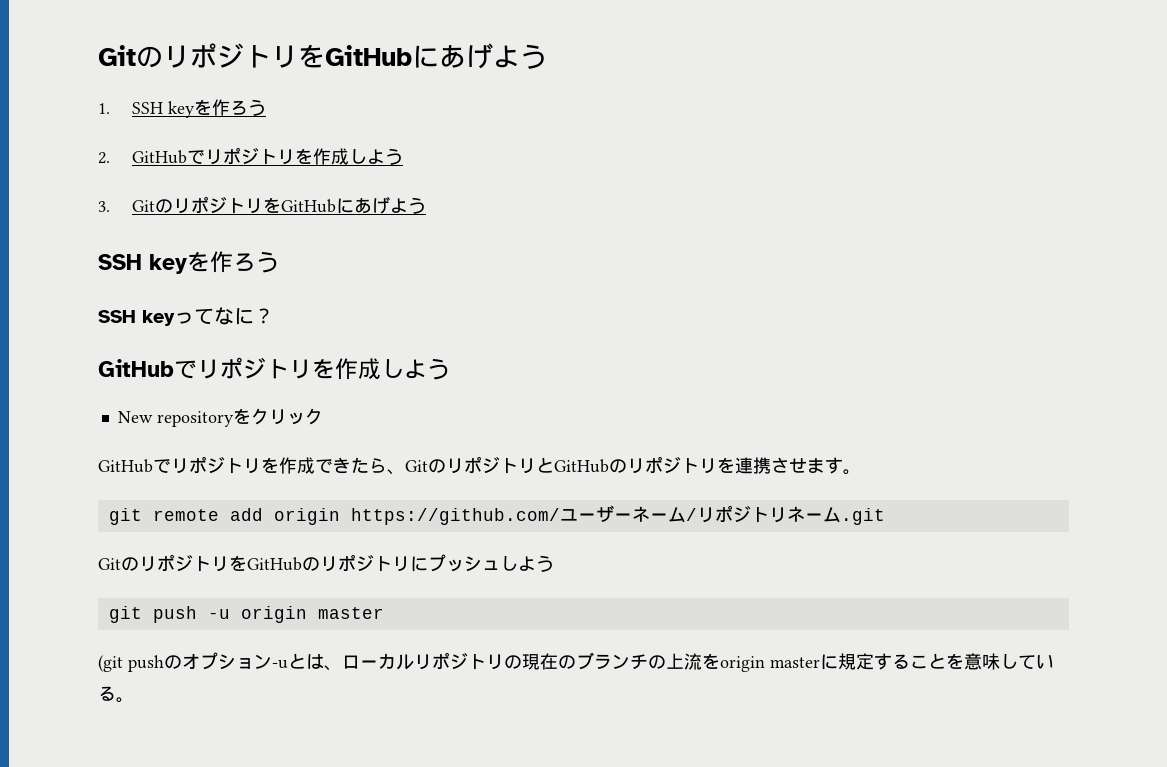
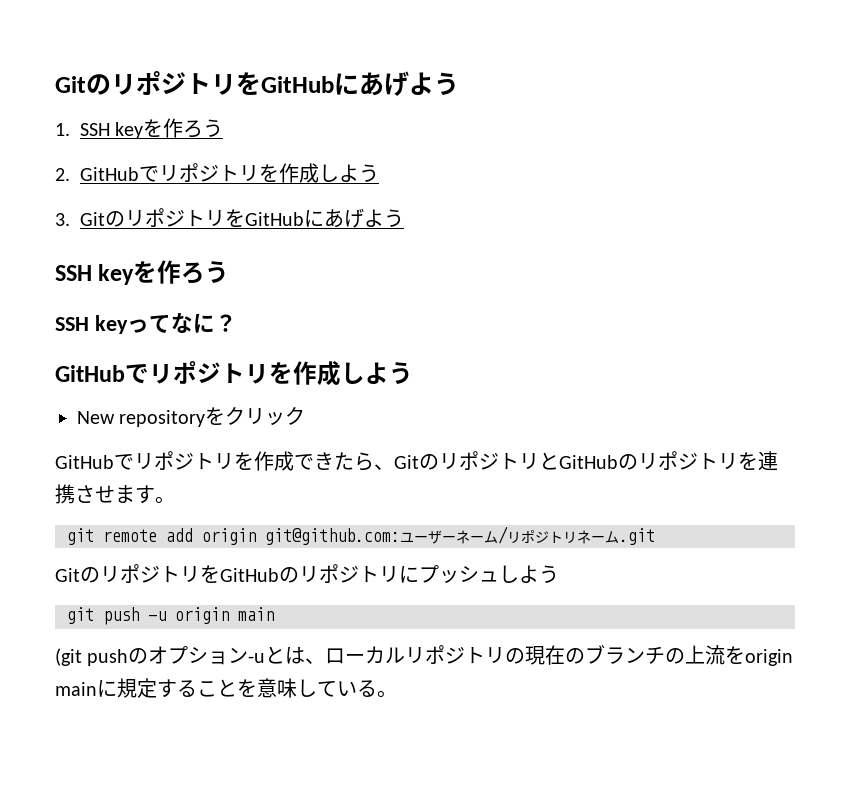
- git remote add origin https://github.com/ユーザーネーム/リポジトリネーム.git
+ git remote add origin git@github.com:ユーザーネーム/リポジトリネーム.git
- git push -u origin master
+ git push -u origin main
- (git pushのオプション-uとは、ローカルリポジトリの現在のブランチの上流をorigin masterに規定することを意味している。
+ (git pushのオプション-uとは、ローカルリポジトリの現在のブランチの上流をorigin mainに規定することを意味している。

